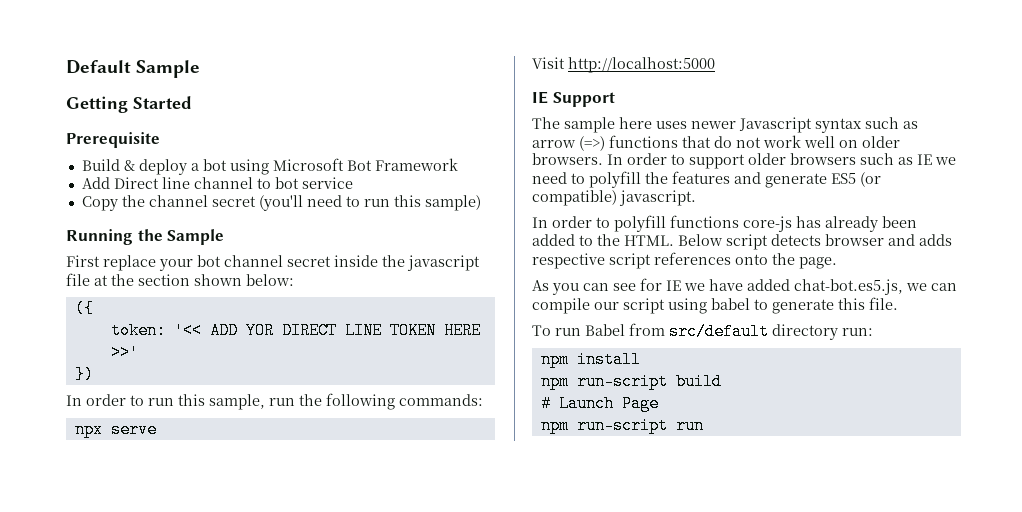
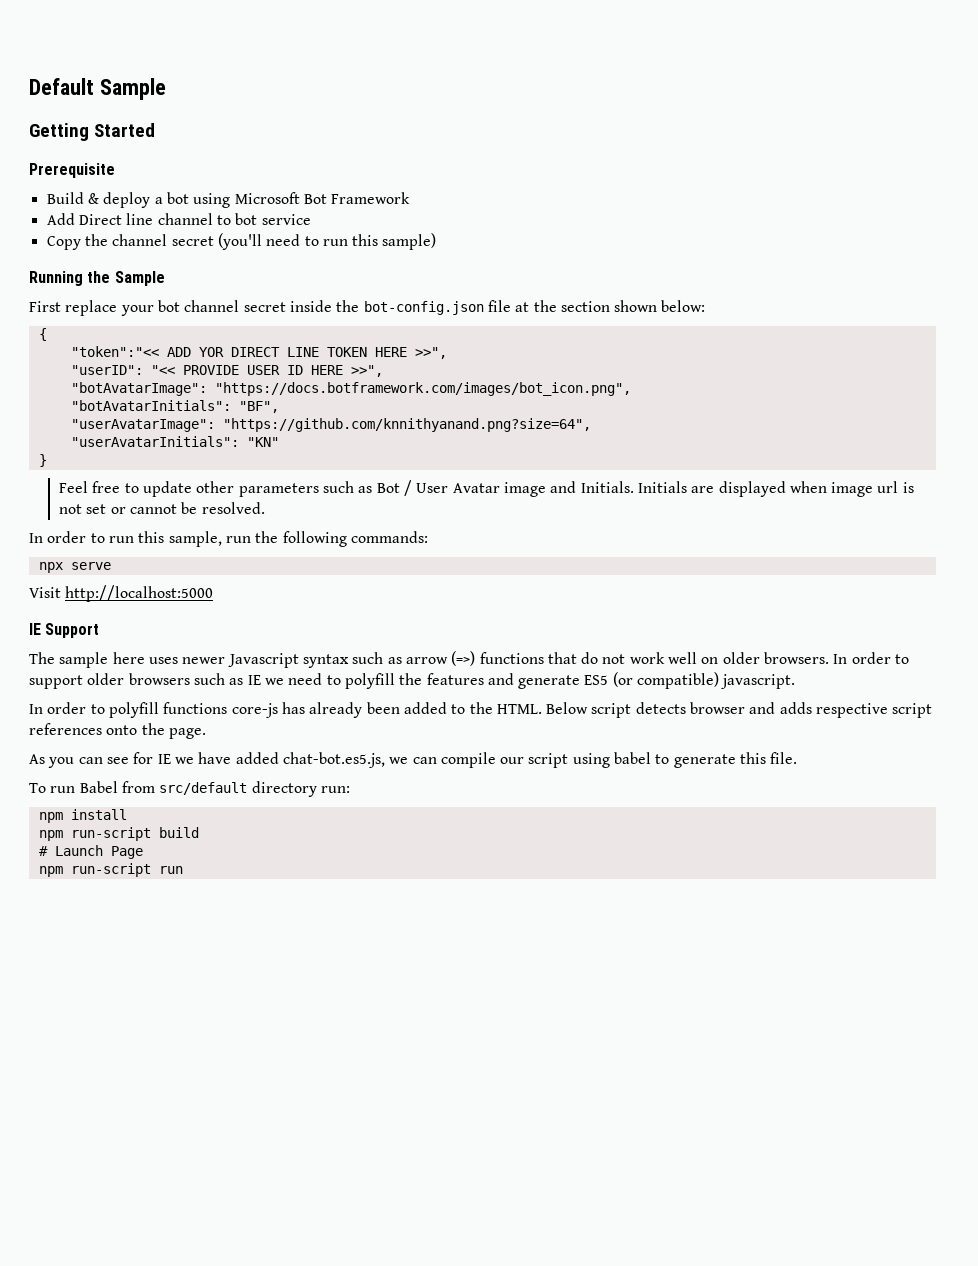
- First replace your bot channel secret inside the javascript file at the section shown below:
+ First replace your bot channel secret inside the bot-config.json file at the section shown below:
- ({
- token: '<< ADD YOR DIRECT LINE TOKEN HERE >>'
- })
+ {
+ "token":"<< ADD YOR DIRECT LINE TOKEN HERE >>",
+ "userID": "<< PROVIDE USER ID HERE >>",
+ "botAvatarImage": "https://docs.botframework.com/images/bot_icon.png",
+ "botAvatarInitials": "BF",
+ "userAvatarImage": "https://github.com/knnithyanand.png?size=64",
+ "userAvatarInitials": "KN"
+ }
+ Feel free to update other parameters such as Bot / User Avatar image and Initials. Initials are displayed when image url is not set or cannot be resolved.

